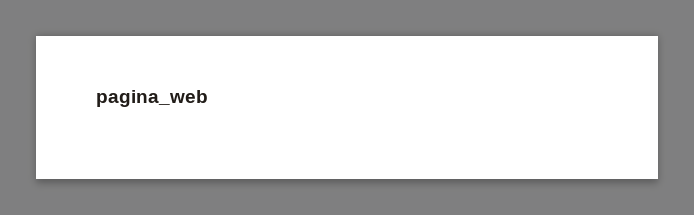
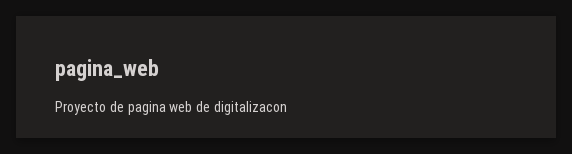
+ Proyecto de pagina web de digitalizacon

